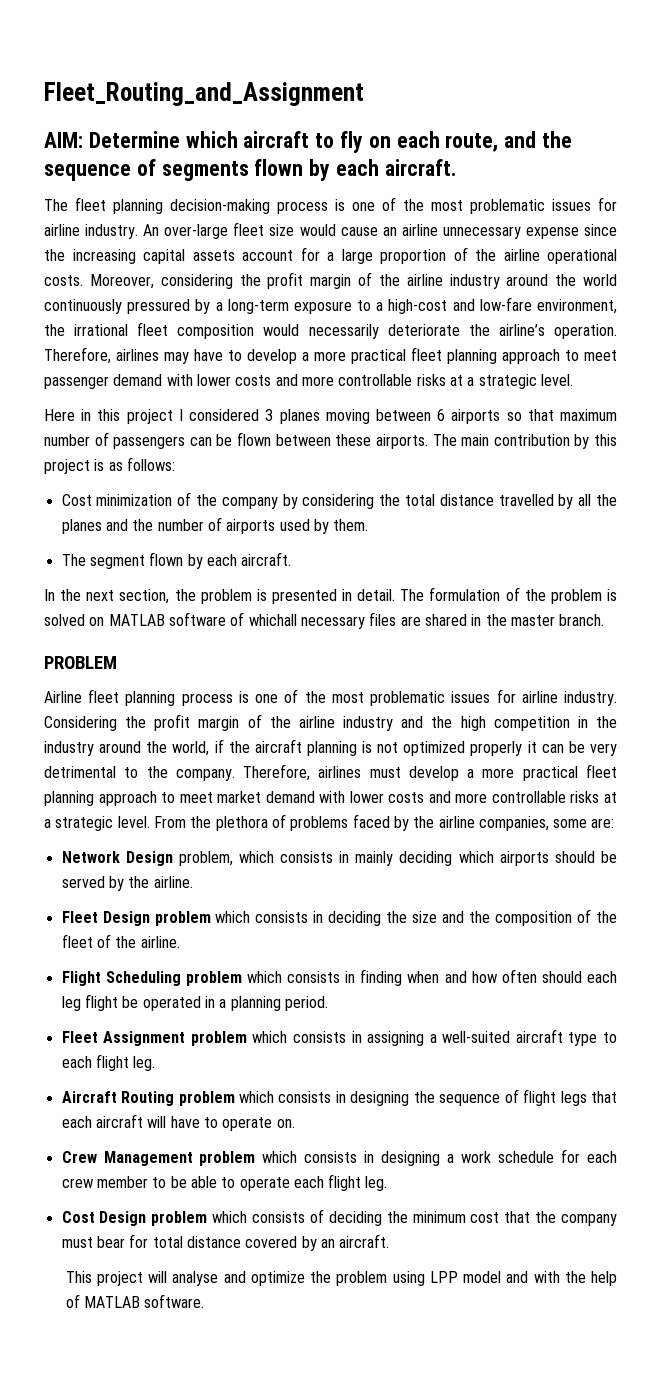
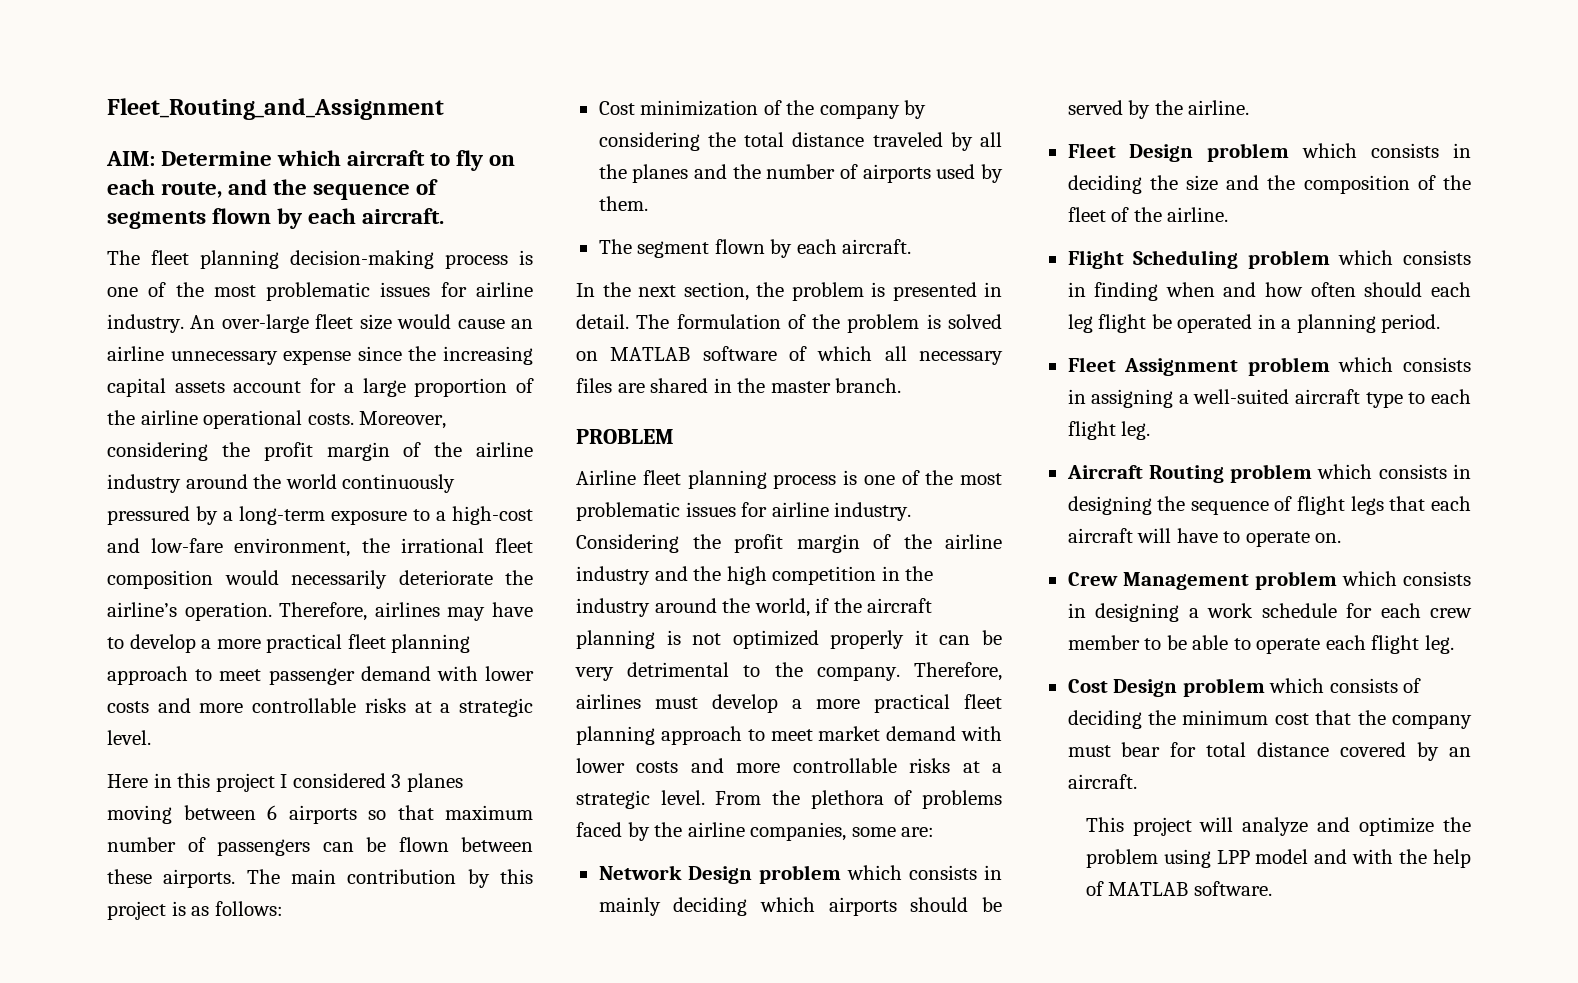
- Cost minimization of the company by considering the total distance travelled by all the planes and the number of airports used by them.
+ Cost minimization of the company by considering the total distance traveled by all the planes and the number of airports used by them.
- The formulation of the problem is solved on MATLAB software of whichall necessary files are shared in the master branch.
+ The formulation of the problem is solved on MATLAB software of which all necessary files are shared in the master branch.
- Network Design problem, which consists in mainly deciding which airports should be served by the airline.
+ Network Design problem which consists in mainly deciding which airports should be served by the airline.
- This project will analyse and optimize the problem using LPP model and with the help of MATLAB software.
+ This project will analyze and optimize the problem using LPP model and with the help of MATLAB software.

